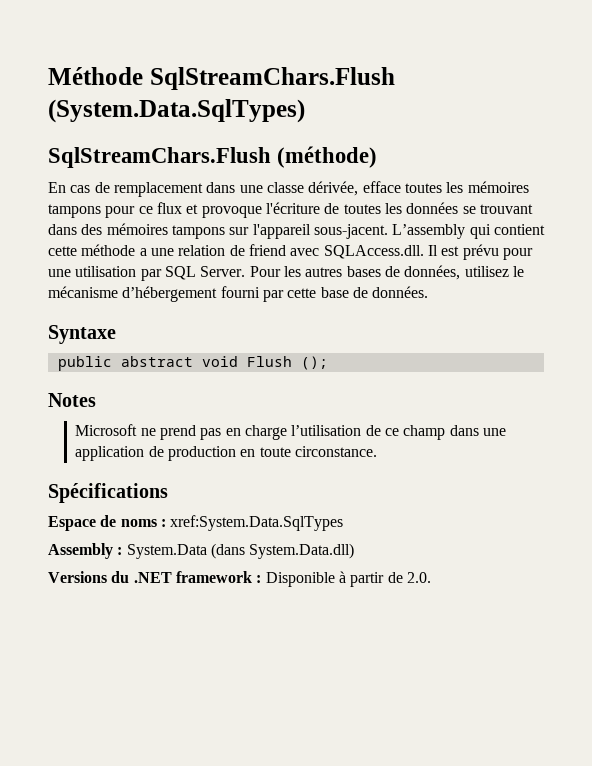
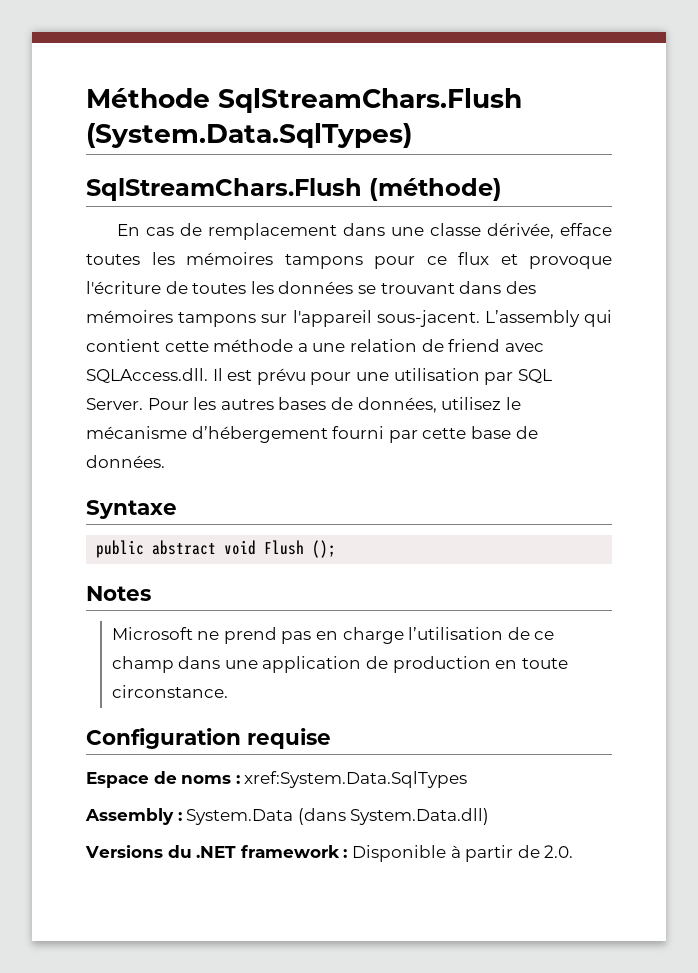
- Spécifications
+ Configuration requise

